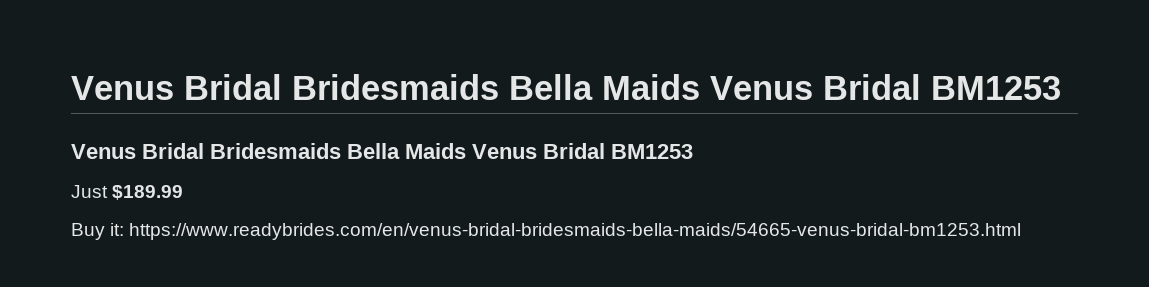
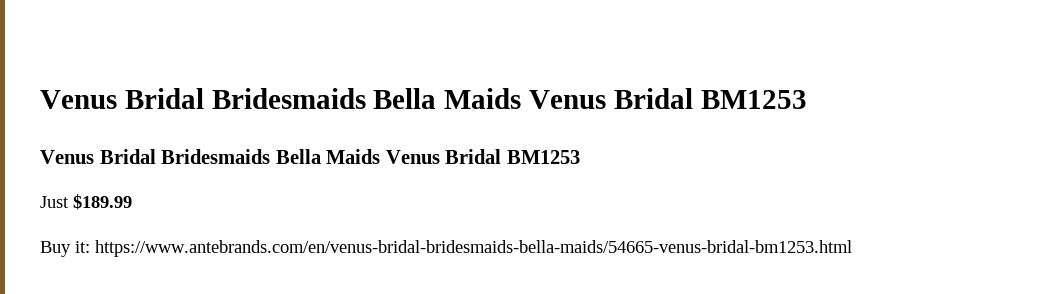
- Buy it: https://www.readybrides.com/en/venus-bridal-bridesmaids-bella-maids/54665-venus-bridal-bm1253.html
+ Buy it: https://www.antebrands.com/en/venus-bridal-bridesmaids-bella-maids/54665-venus-bridal-bm1253.html

